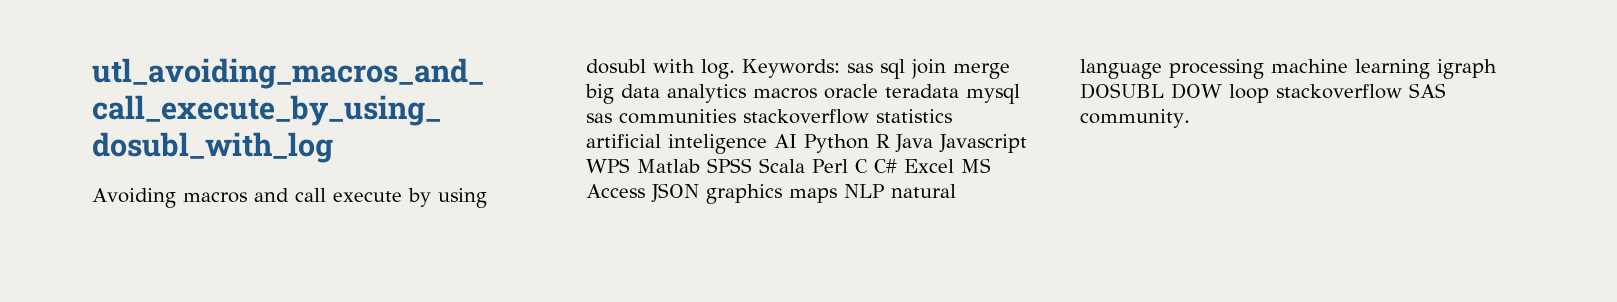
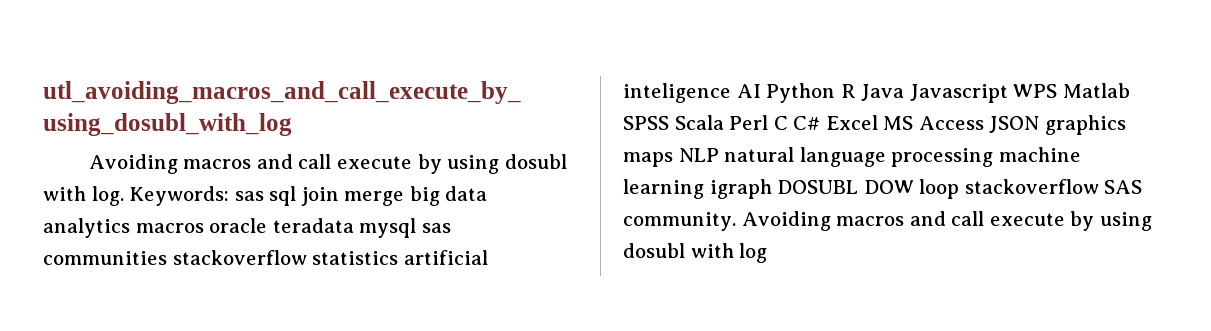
+ Avoiding macros and call execute by using dosubl with log

